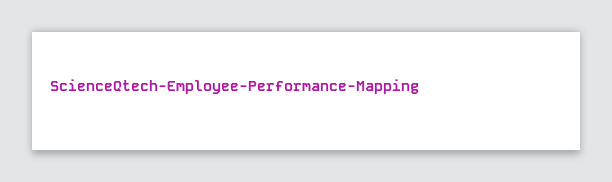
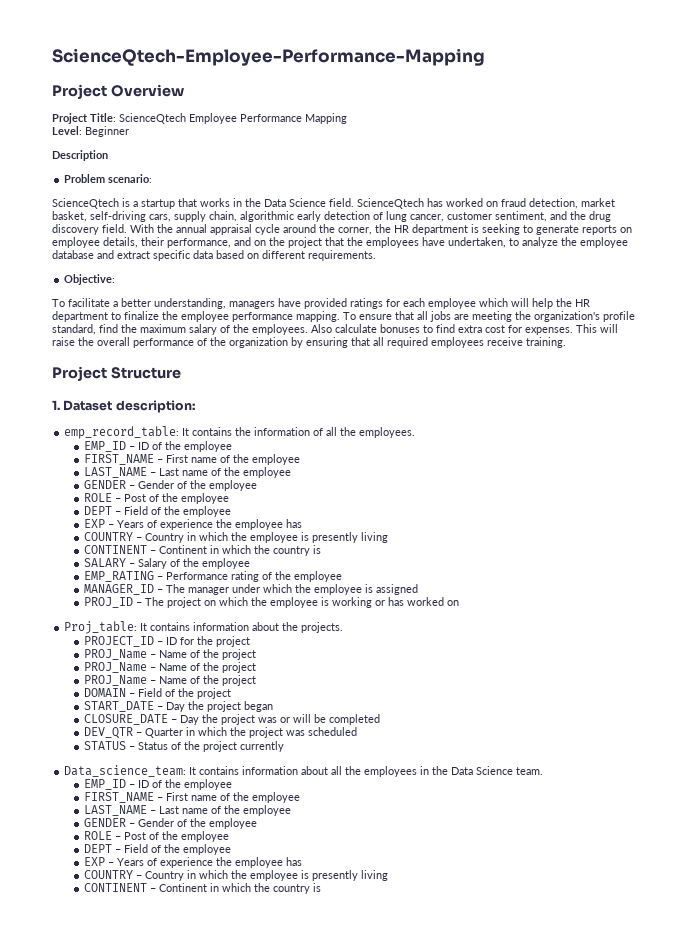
+ Project Overview
+ Project Title: ScienceQtech Employee Performance Mapping
+ Level: Beginner
+ Description
+ Problem scenario:
+ ScienceQtech is a startup that works in the Data Science field. ScienceQtech has worked on fraud detection, market basket, self-driving cars, supply chain, algorithmic early detection of lung cancer, customer sentiment, and the drug discovery field. With the annual appraisal cycle around the corner, the HR department is seeking to generate reports on employee details, their performance, and on the project that the employees have undertaken, to analyze the employee database and extract specific data based on different requirements.
+ Objective:
+ To facilitate a better understanding, managers have provided ratings for each employee which will help the HR department to finalize the employee performance mapping. To ensure that all jobs are meeting the organization's profile standard, find the maximum salary of the employees. Also calculate bonuses to find extra cost for expenses. This will raise the overall performance of the organization by ensuring that all required employees receive training.
+ Project Structure
+ 1. Dataset description:
+ emp_record_table: It contains the information of all the employees.
+ EMP_ID – ID of the employee
+ FIRST_NAME – First name of the employee
+ LAST_NAME – Last name of the employee
+ GENDER – Gender of the employee
+ ROLE – Post of the employee
+ DEPT – Field of the employee
+ EXP – Years of experience the employee has
+ COUNTRY – Country in which the employee is presently living
+ CONTINENT – Continent in which the country is
+ SALARY – Salary of the employee
+ EMP_RATING – Performance rating of the employee
+ MANAGER_ID – The manager under which the employee is assigned
+ PROJ_ID – The project on which the employee is working or has worked on
+ Proj_table: It contains information about the projects.
+ PROJECT_ID – ID for the project
+ PROJ_Name – Name of the project
+ PROJ_Name – Name of the project
+ PROJ_Name – Name of the project
+ DOMAIN – Field of the project
+ START_DATE – Day the project began
+ CLOSURE_DATE – Day the project was or will be completed
+ DEV_QTR – Quarter in which the project was scheduled
+ STATUS – Status of the project currently
+ Data_science_team: It contains information about all the employees in the Data Science team.
+ EMP_ID – ID of the employee
+ FIRST_NAME – First name of the employee
+ LAST_NAME – Last name of the employee
+ GENDER – Gender of the employee
+ ROLE – Post of the employee
+ DEPT – Field of the employee
+ EXP – Years of experience the employee has
+ COUNTRY – Country in which the employee is presently living
+ CONTINENT – Continent in which the country is

